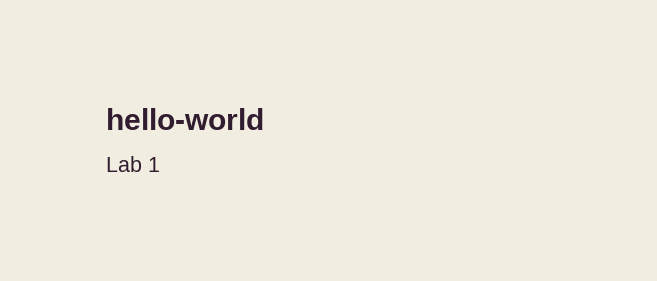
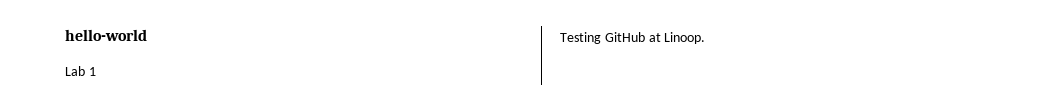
+ Testing GitHub at Linoop.

